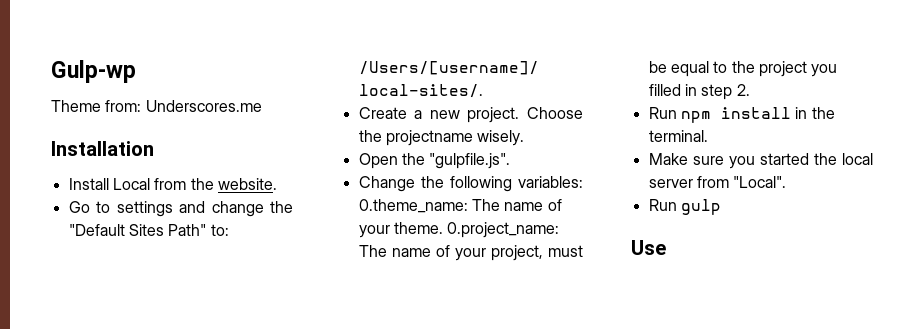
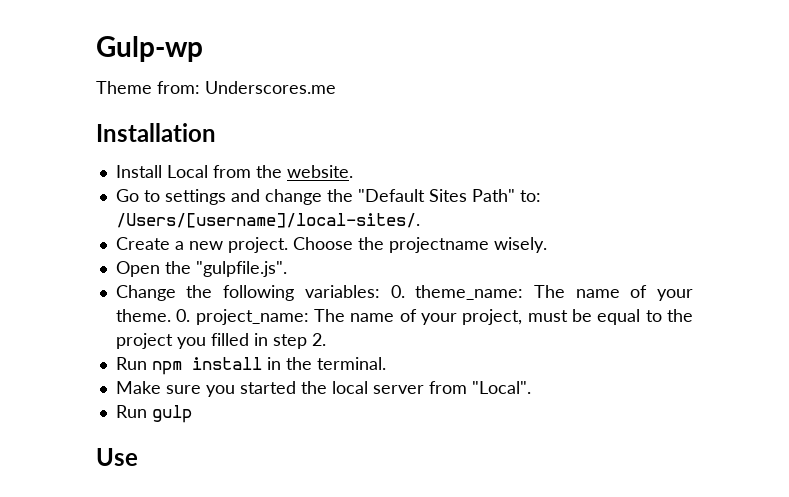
- Change the following variables: 0.theme_name: The name of your theme.
+ Change the following variables: 0. theme_name: The name of your theme.
- 0.project_name: The name of your project, must be equal to the project you filled in step 2.
+ 0. project_name: The name of your project, must be equal to the project you filled in step 2.

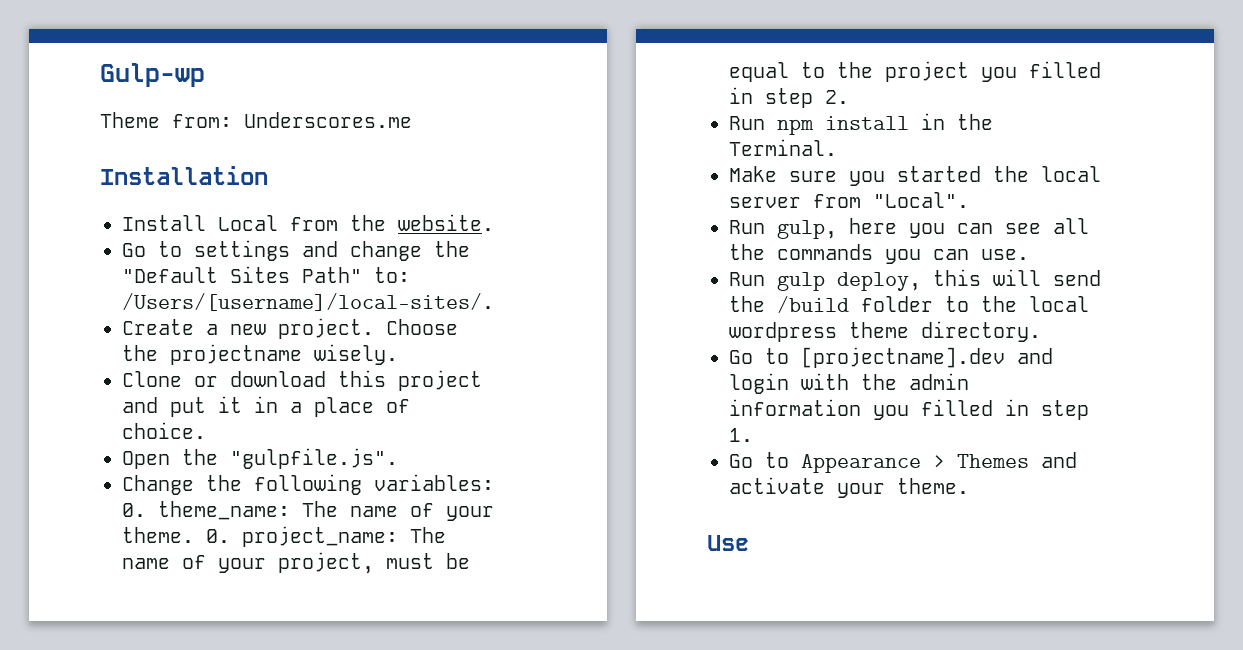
+ Clone or download this project and put it in a place of choice.
- Run npm install in the terminal.
+ Run npm install in the Terminal.
- Run gulp
+ Run gulp, here you can see all the commands you can use.
+ Run gulp deploy, this will send the /build folder to the local wordpress theme directory.
+ Go to [projectname].dev and login with the admin information you filled in step 1.
+ Go to Appearance > Themes and activate your theme.

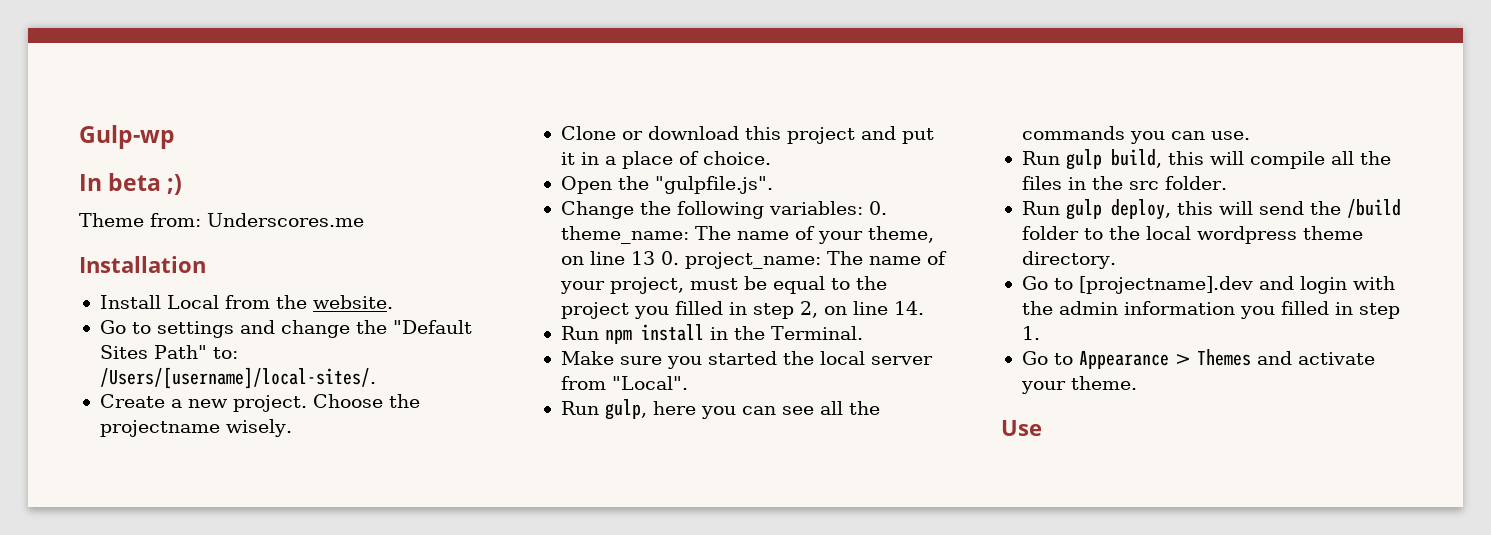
+ In beta ;)
- Change the following variables: 0. theme_name: The name of your theme. 0. project_name: The name of your project, must be equal to the project you filled in step 2.
+ Change the following variables: 0. theme_name: The name of your theme, on line 13 0. project_name: The name of your project, must be equal to the project you filled in step 2, on line 14.
+ Run gulp build, this will compile all the files in the src folder.

